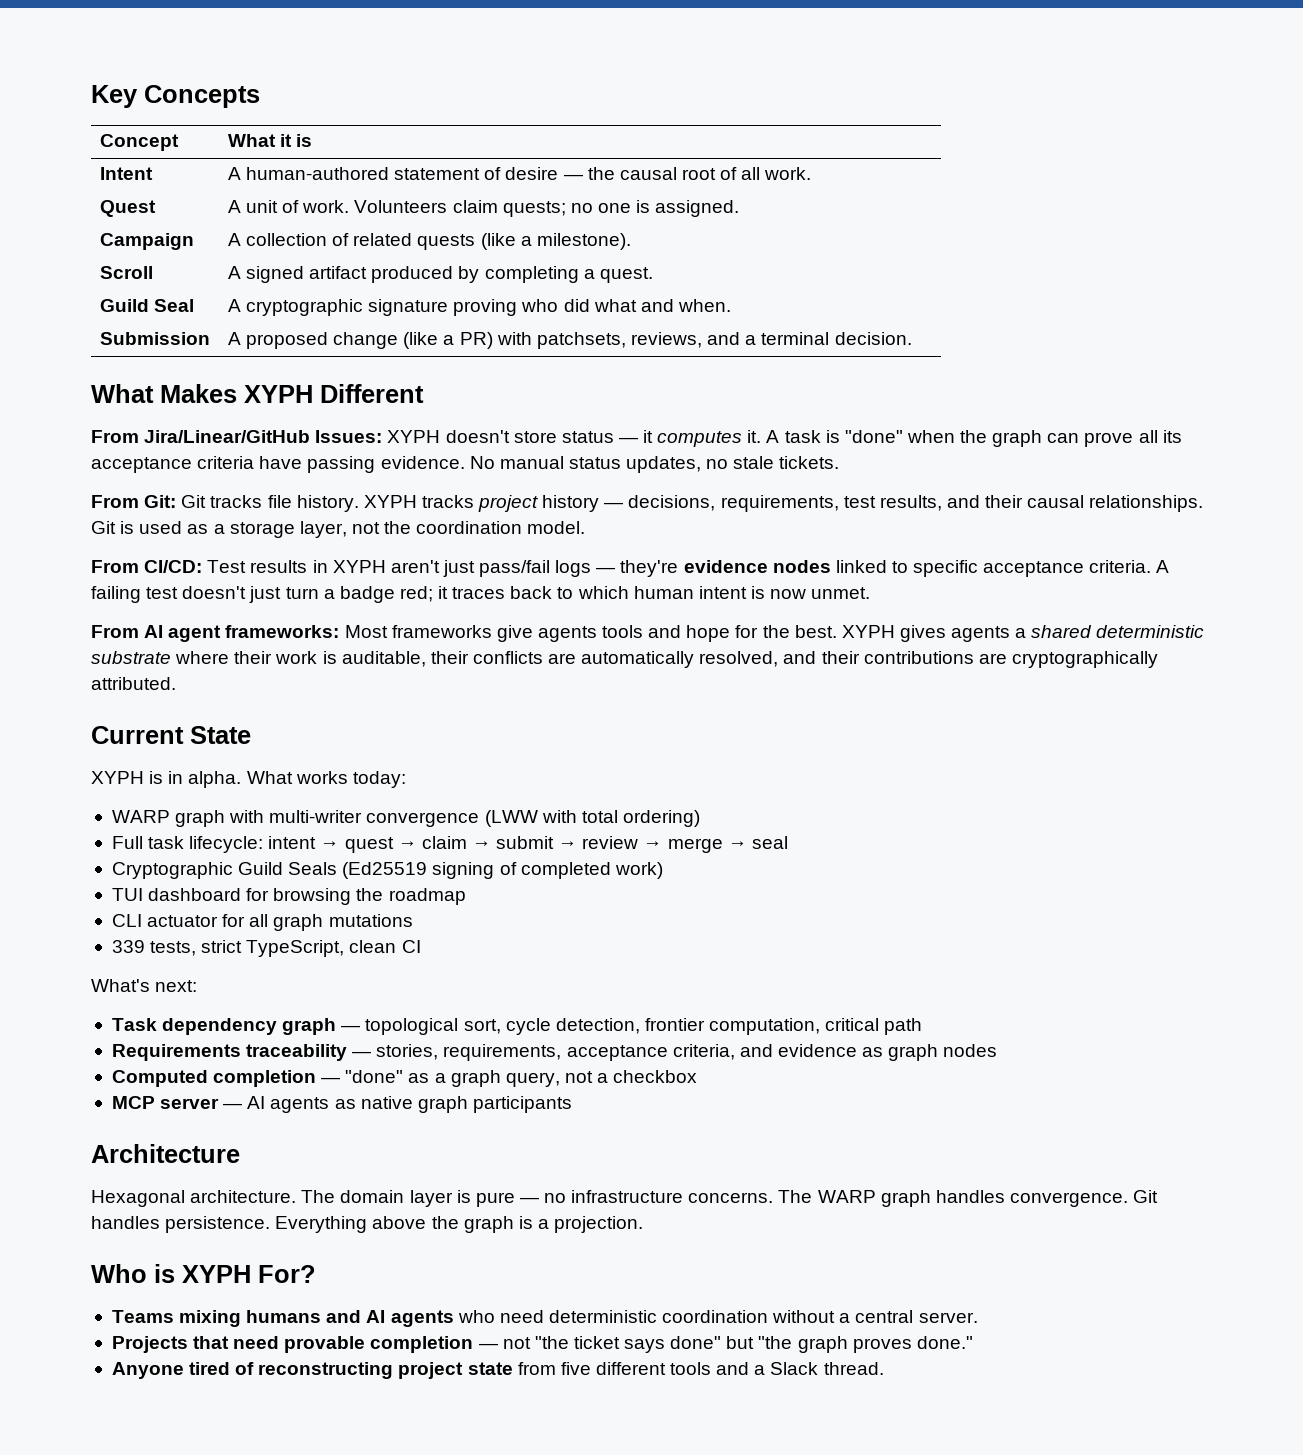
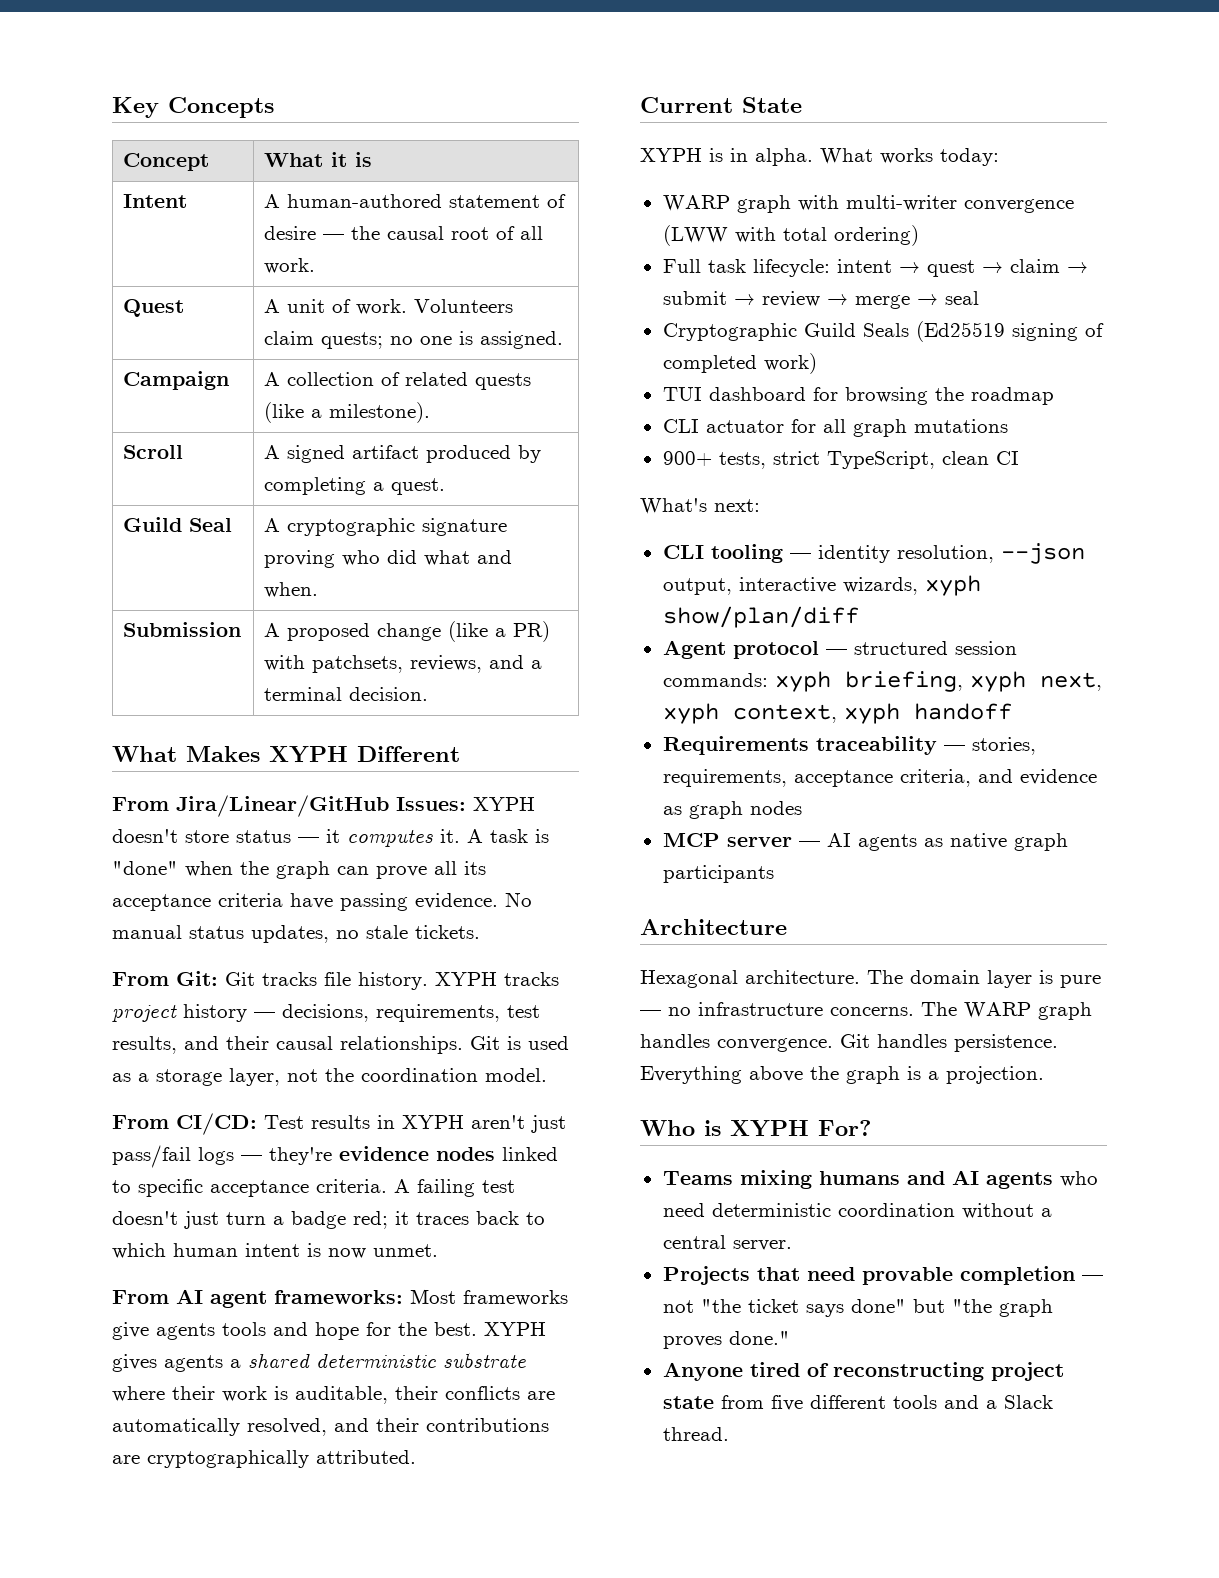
- 339 tests, strict TypeScript, clean CI
+ 900+ tests, strict TypeScript, clean CI
- Task dependency graph — topological sort, cycle detection, frontier computation, critical path
+ CLI tooling — identity resolution, --json output, interactive wizards, xyph show/plan/diff
+ Agent protocol — structured session commands: xyph briefing, xyph next, xyph context, xyph handoff
- Computed completion — "done" as a graph query, not a checkbox

